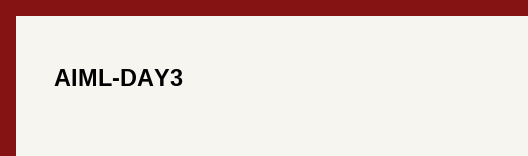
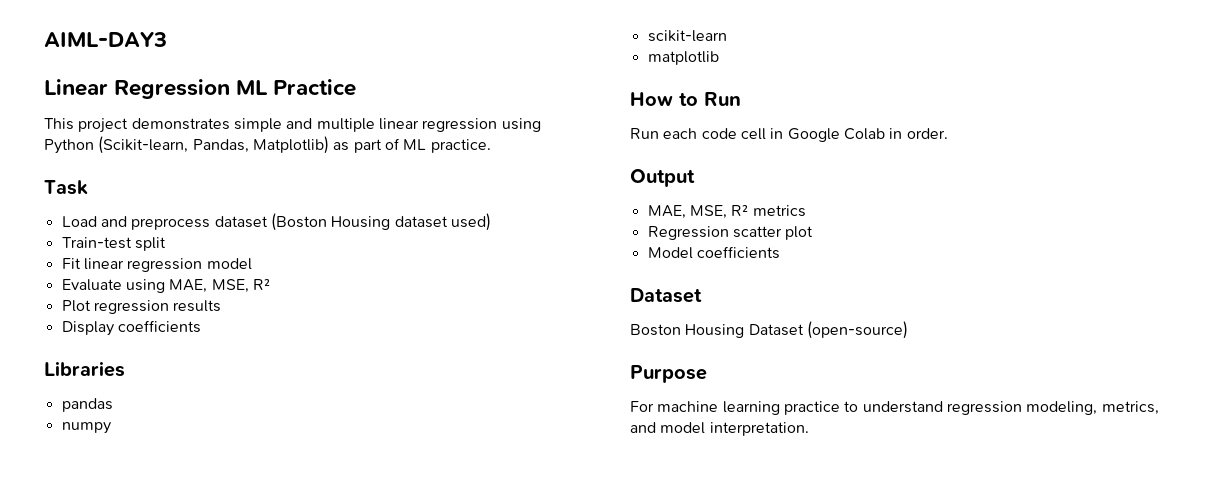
+ Linear Regression ML Practice
+ This project demonstrates simple and multiple linear regression using Python (Scikit-learn, Pandas, Matplotlib) as part of ML practice.
+ Task
+ Load and preprocess dataset (Boston Housing dataset used)
+ Train-test split
+ Fit linear regression model
+ Evaluate using MAE, MSE, R²
+ Plot regression results
+ Display coefficients
+ Libraries
+ pandas
+ numpy
+ scikit-learn
+ matplotlib
+ How to Run
+ Run each code cell in Google Colab in order.
+ Output
+ MAE, MSE, R² metrics
+ Regression scatter plot
+ Model coefficients
+ Dataset
+ Boston Housing Dataset (open-source)
+ Purpose
+ For machine learning practice to understand regression modeling, metrics, and model interpretation.

